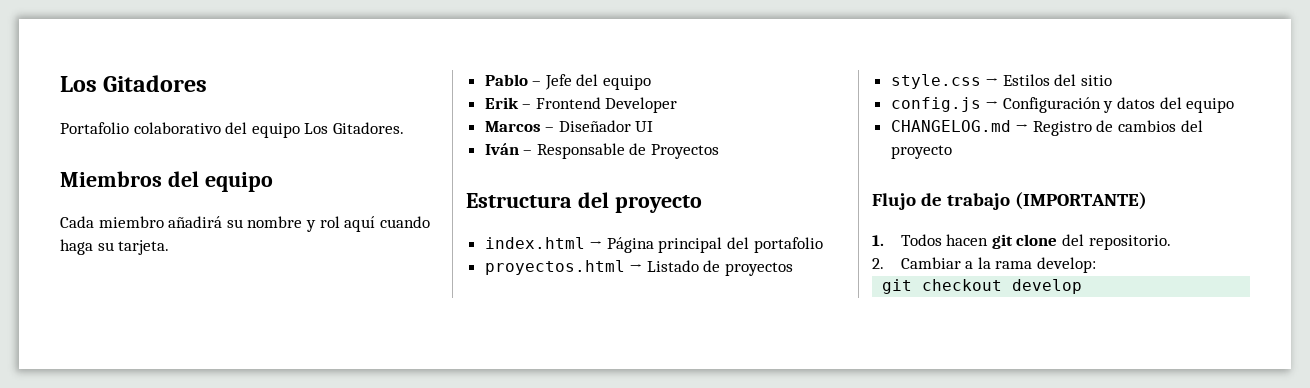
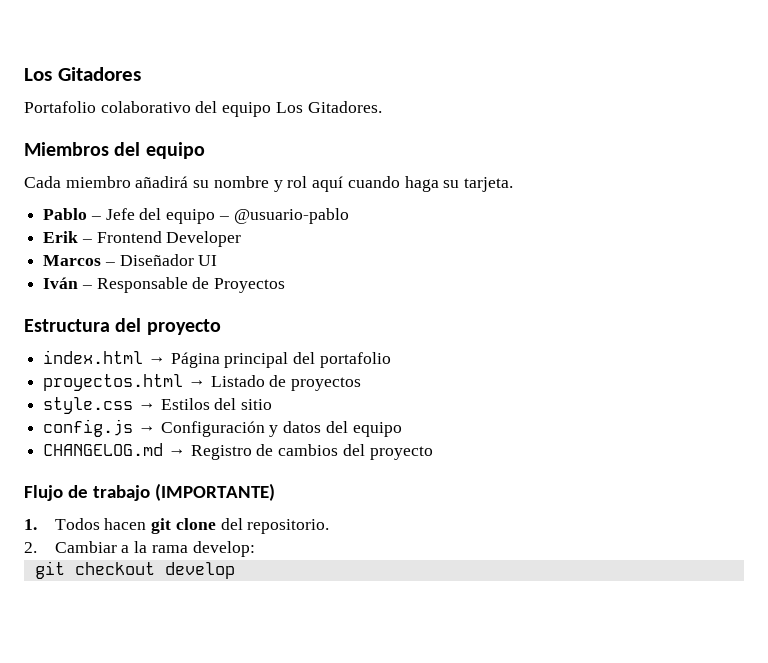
- Pablo – Jefe del equipo
+ Pablo – Jefe del equipo – @usuario-pablo

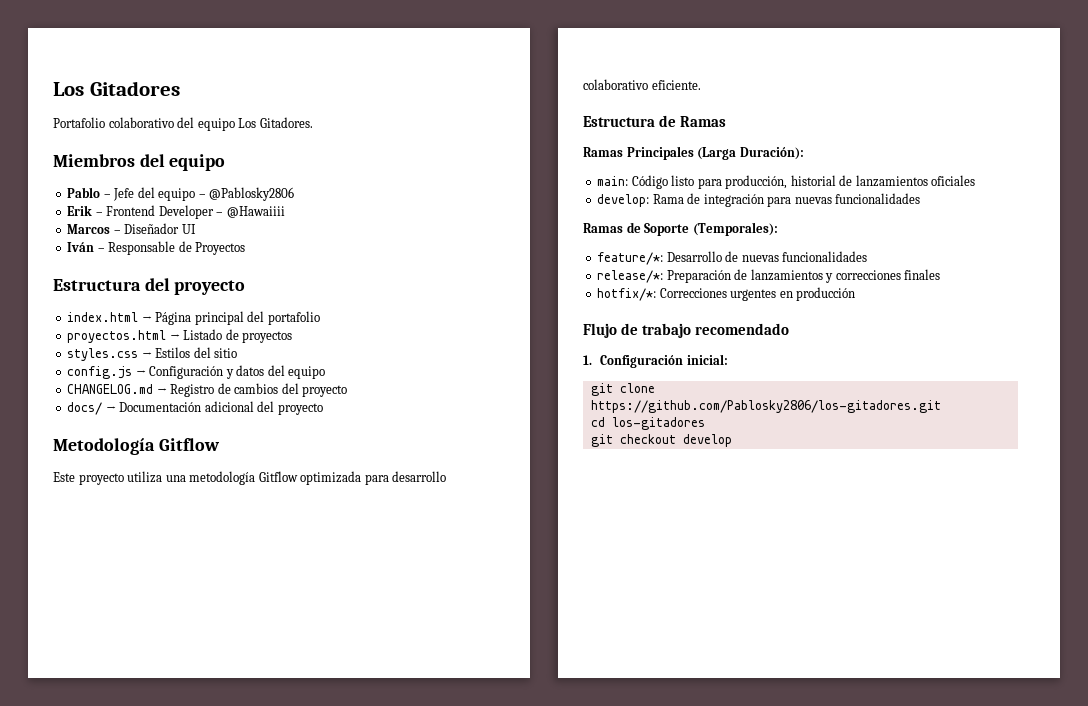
- Cada miembro añadirá su nombre y rol aquí cuando haga su tarjeta.
- Pablo – Jefe del equipo – @usuario-pablo
+ Pablo – Jefe del equipo – @Pablosky2806
- Erik – Frontend Developer
+ Erik – Frontend Developer – @Hawaiiii
- style.css → Estilos del sitio
+ styles.css → Estilos del sitio
+ docs/ → Documentación adicional del proyecto
+ Metodología Gitflow
+ Este proyecto utiliza una metodología Gitflow optimizada para desarrollo colaborativo eficiente.
+ Estructura de Ramas
+ Ramas Principales (Larga Duración):
+ main: Código listo para producción, historial de lanzamientos oficiales
+ develop: Rama de integración para nuevas funcionalidades
+ Ramas de Soporte (Temporales):
+ feature/*: Desarrollo de nuevas funcionalidades
+ release/*: Preparación de lanzamientos y correcciones finales
+ hotfix/*: Correcciones urgentes en producción
- Flujo de trabajo (IMPORTANTE)
+ Flujo de trabajo recomendado
- 1. Todos hacen git clone del repositorio.
- 2. Cambiar a la rama develop:
+ 1. Configuración inicial:
+ git clone https://github.com/Pablosky2806/los-gitadores.git
+ cd los-gitadores

